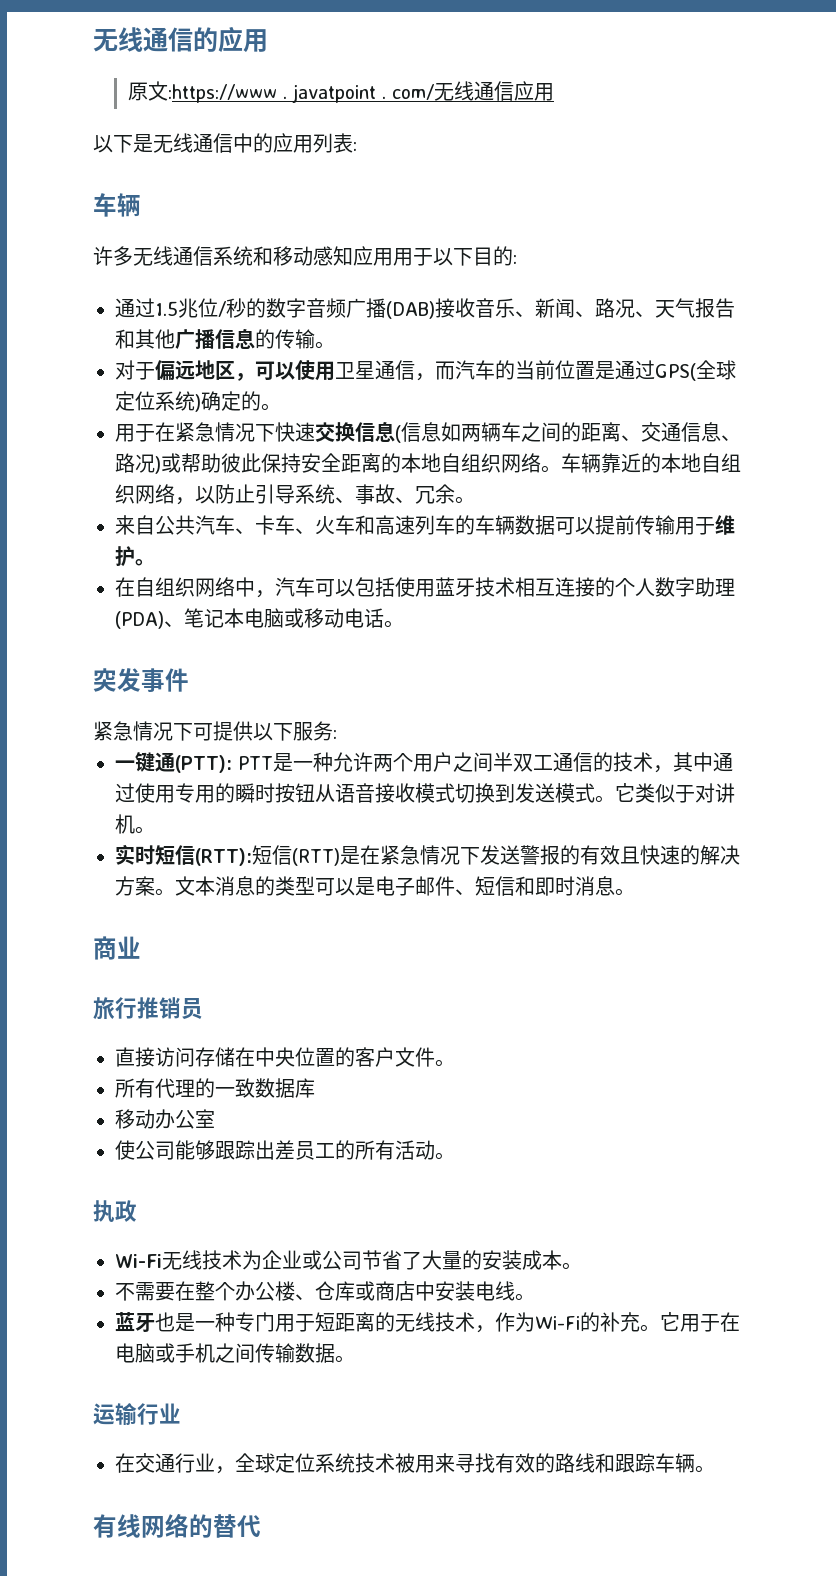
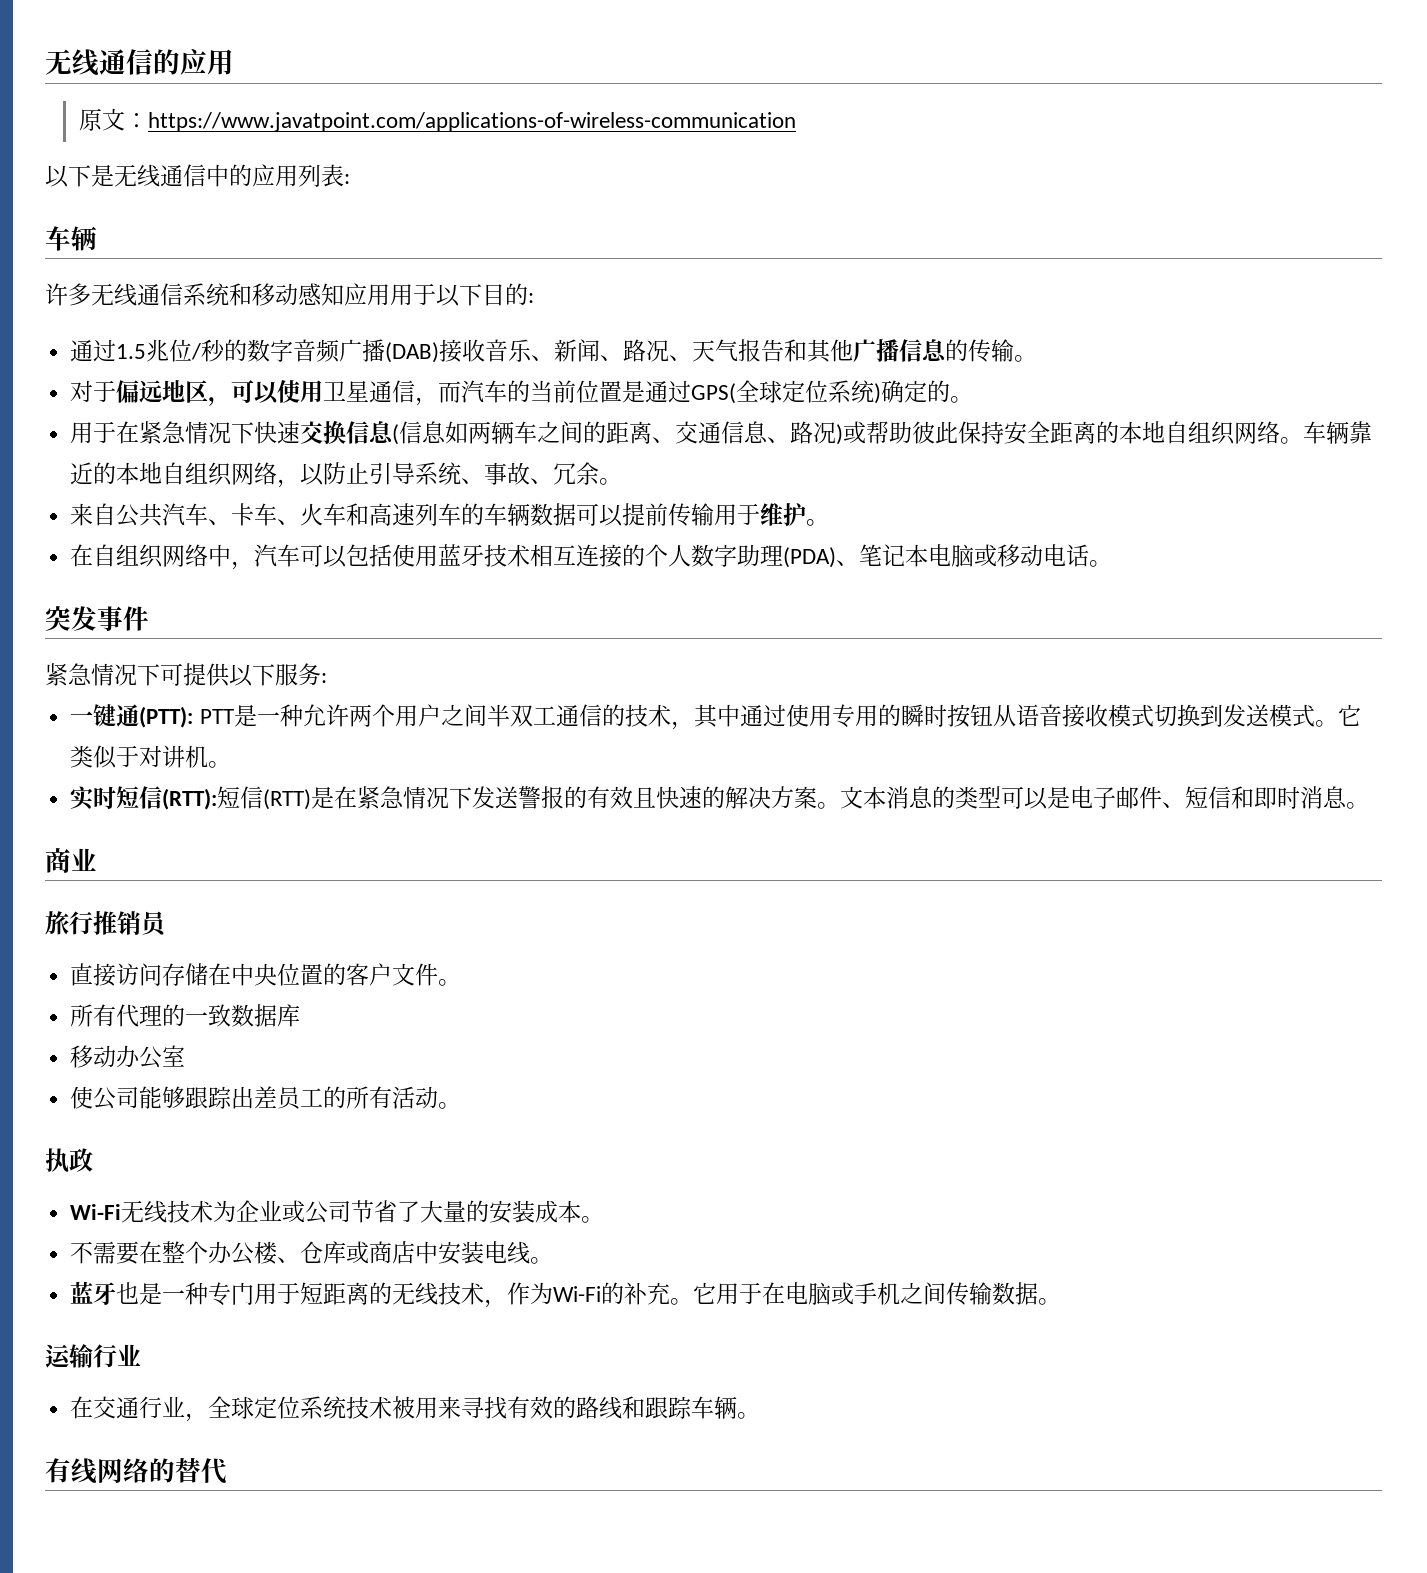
- 原文:https://www . javatpoint . com/无线通信应用
+ 原文：https://www.javatpoint.com/applications-of-wireless-communication

